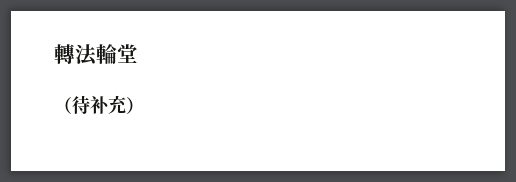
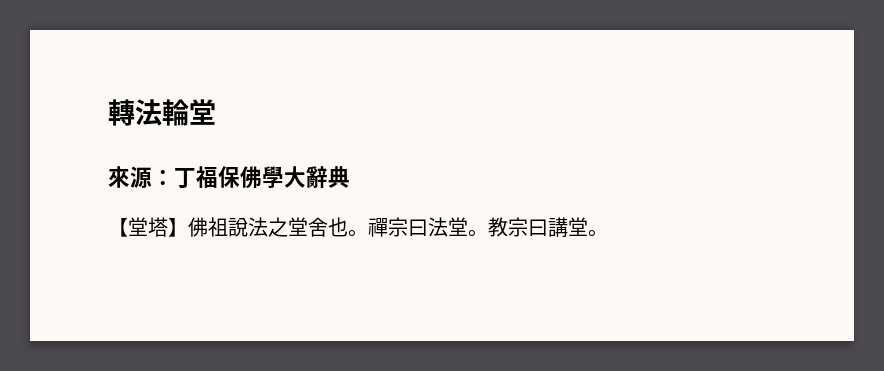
- （待补充）
+ 來源：丁福保佛學大辭典
+ 【堂塔】佛祖說法之堂舍也。禪宗曰法堂。教宗曰講堂。

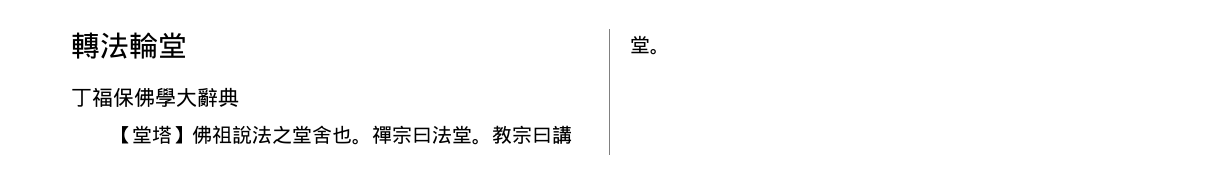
- 來源：丁福保佛學大辭典
+ 丁福保佛學大辭典

